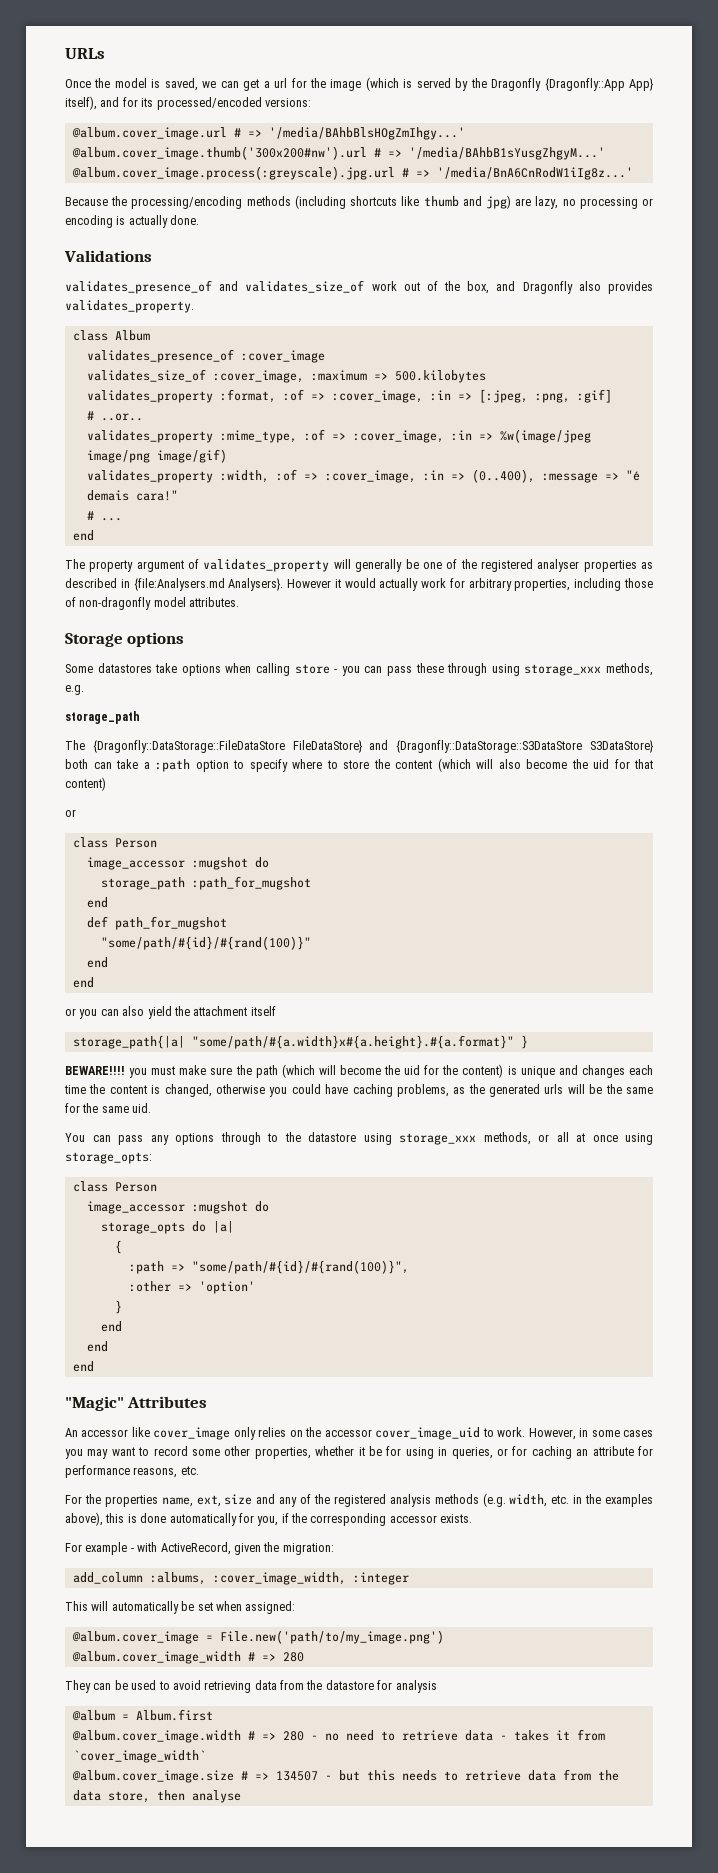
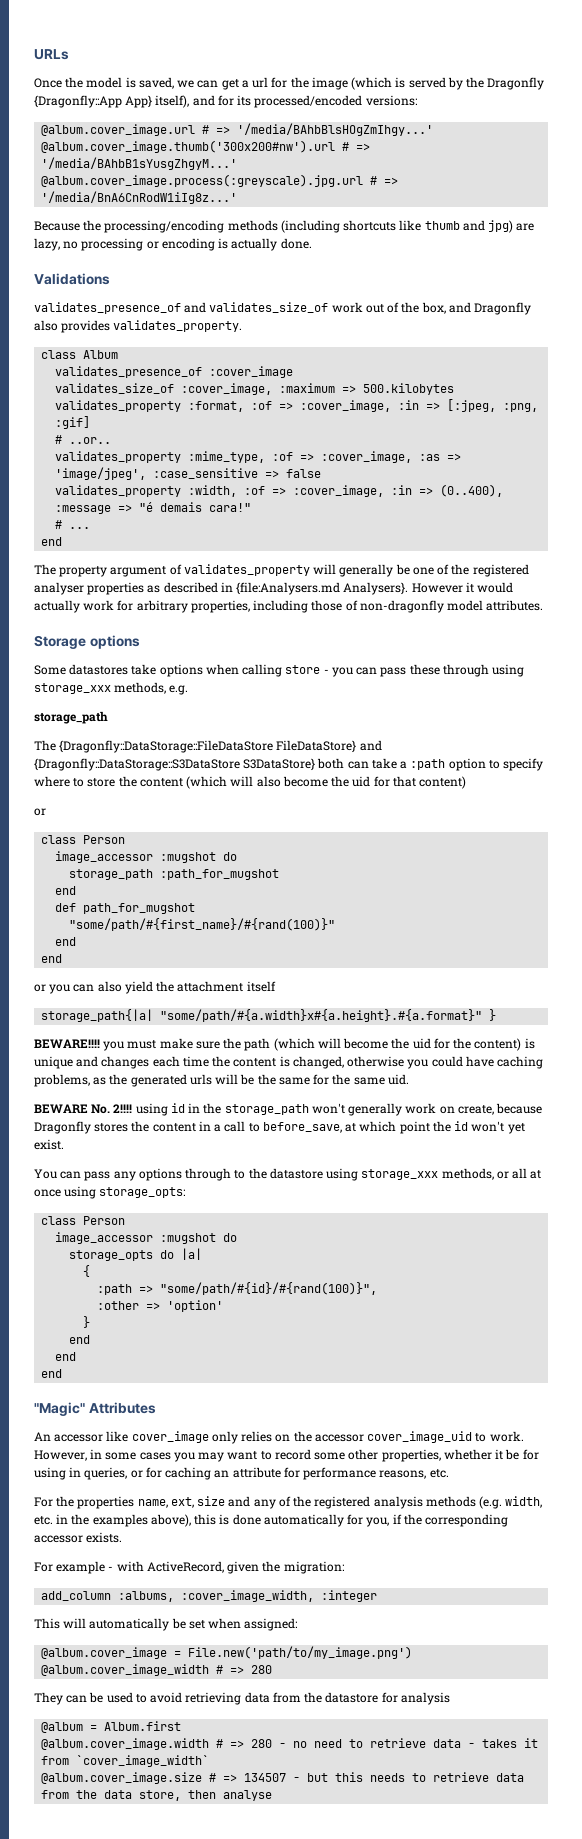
- validates_property :mime_type, :of => :cover_image, :in => %w(image/jpeg image/png image/gif)
+ validates_property :mime_type, :of => :cover_image, :as => 'image/jpeg', :case_sensitive => false
- "some/path/#{id}/#{rand(100)}"
+ "some/path/#{first_name}/#{rand(100)}"
+ BEWARE No. 2!!!! using id in the storage_path won't generally work on create, because Dragonfly stores the content in a call to before_save, at which point the id won't yet exist.

